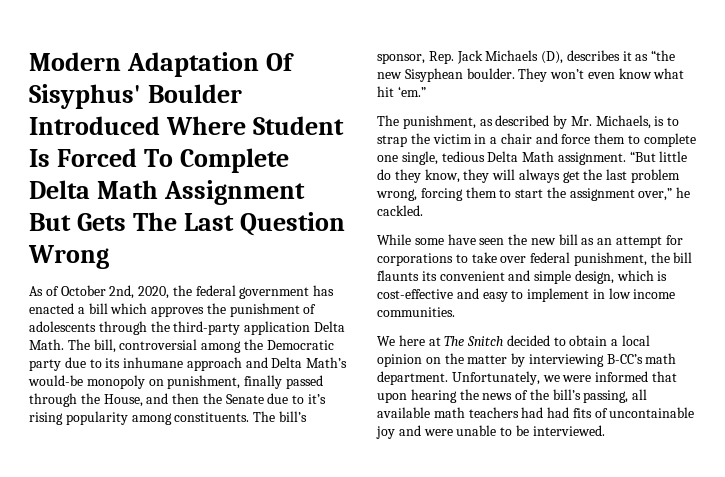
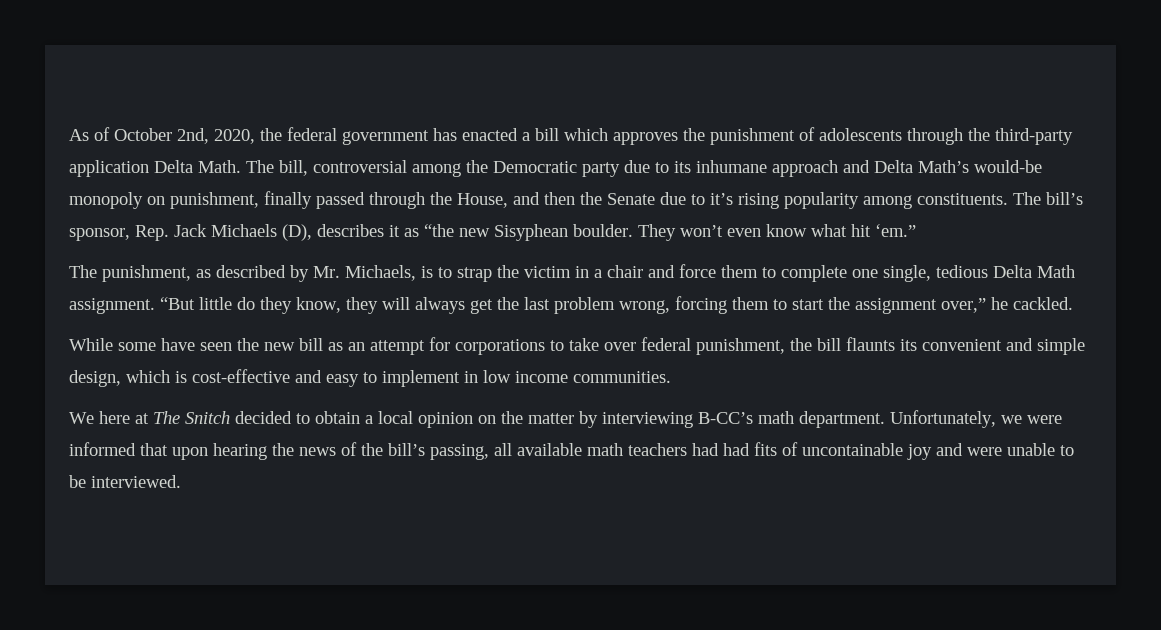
- Modern Adaptation Of Sisyphus' Boulder Introduced Where Student Is Forced To Complete Delta Math Assignment But Gets The Last Question Wrong

